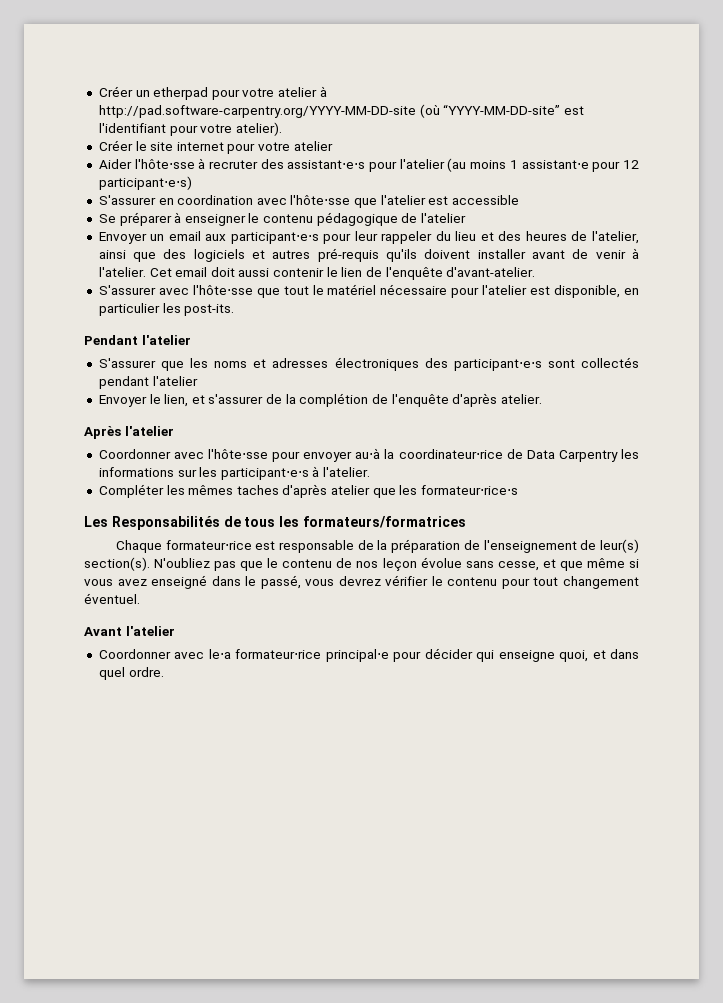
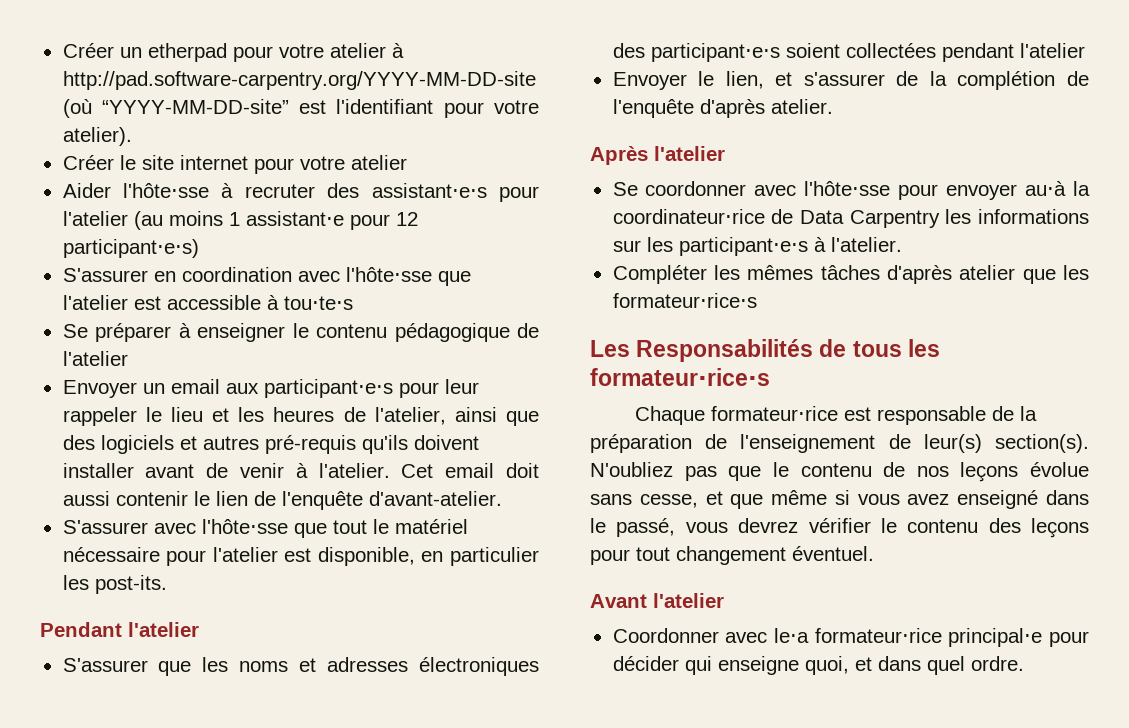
- S'assurer en coordination avec l'hôte⋅sse que l'atelier est accessible
+ S'assurer en coordination avec l'hôte⋅sse que l'atelier est accessible à tou⋅te⋅s
- Envoyer un email aux participant⋅e⋅s pour leur rappeler du lieu et des heures de l'atelier, ainsi que des logiciels et autres pré-requis qu'ils doivent installer avant de venir à l'atelier.
+ Envoyer un email aux participant⋅e⋅s pour leur rappeler le lieu et les heures de l'atelier, ainsi que des logiciels et autres pré-requis qu'ils doivent installer avant de venir à l'atelier.
- S'assurer que les noms et adresses électroniques des participant⋅e⋅s sont collectés pendant l'atelier
+ S'assurer que les noms et adresses électroniques des participant⋅e⋅s soient collectées pendant l'atelier
- Coordonner avec l'hôte⋅sse pour envoyer au⋅à la coordinateur⋅rice de Data Carpentry les informations sur les participant⋅e⋅s à l'atelier.
+ Se coordonner avec l'hôte⋅sse pour envoyer au⋅à la coordinateur⋅rice de Data Carpentry les informations sur les participant⋅e⋅s à l'atelier.
- Compléter les mêmes taches d'après atelier que les formateur⋅rice⋅s
+ Compléter les mêmes tâches d'après atelier que les formateur⋅rice⋅s
- Les Responsabilités de tous les formateurs/formatrices
+ Les Responsabilités de tous les formateur⋅rice⋅s
- N'oubliez pas que le contenu de nos leçon évolue sans cesse, et que même si vous avez enseigné dans le passé, vous devrez vérifier le contenu pour tout changement éventuel.
+ N'oubliez pas que le contenu de nos leçons évolue sans cesse, et que même si vous avez enseigné dans le passé, vous devrez vérifier le contenu des leçons pour tout changement éventuel.

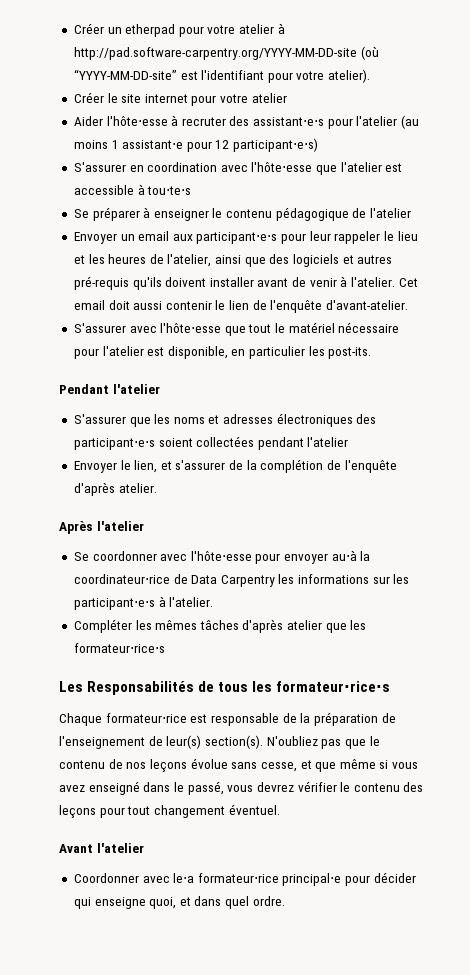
- Aider l'hôte⋅sse à recruter des assistant⋅e⋅s pour l'atelier (au moins 1 assistant⋅e pour 12 participant⋅e⋅s)
+ Aider l'hôte⋅esse à recruter des assistant⋅e⋅s pour l'atelier (au moins 1 assistant⋅e pour 12 participant⋅e⋅s)
- S'assurer en coordination avec l'hôte⋅sse que l'atelier est accessible à tou⋅te⋅s
+ S'assurer en coordination avec l'hôte⋅esse que l'atelier est accessible à tou⋅te⋅s
- S'assurer avec l'hôte⋅sse que tout le matériel nécessaire pour l'atelier est disponible, en particulier les post-its.
+ S'assurer avec l'hôte⋅esse que tout le matériel nécessaire pour l'atelier est disponible, en particulier les post-its.
- Se coordonner avec l'hôte⋅sse pour envoyer au⋅à la coordinateur⋅rice de Data Carpentry les informations sur les participant⋅e⋅s à l'atelier.
+ Se coordonner avec l'hôte⋅esse pour envoyer au⋅à la coordinateur⋅rice de Data Carpentry les informations sur les participant⋅e⋅s à l'atelier.

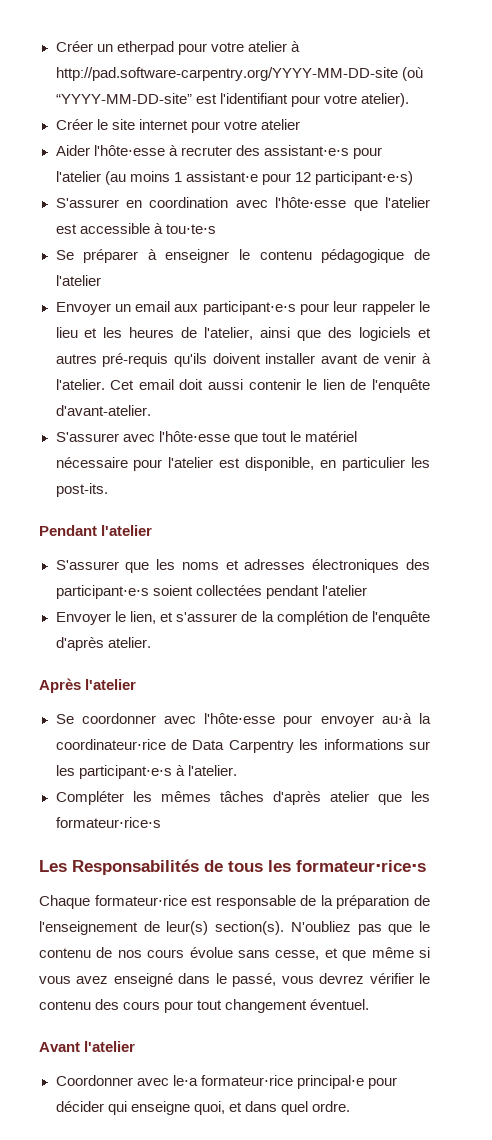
- N'oubliez pas que le contenu de nos leçons évolue sans cesse, et que même si vous avez enseigné dans le passé, vous devrez vérifier le contenu des leçons pour tout changement éventuel.
+ N'oubliez pas que le contenu de nos cours évolue sans cesse, et que même si vous avez enseigné dans le passé, vous devrez vérifier le contenu des cours pour tout changement éventuel.

